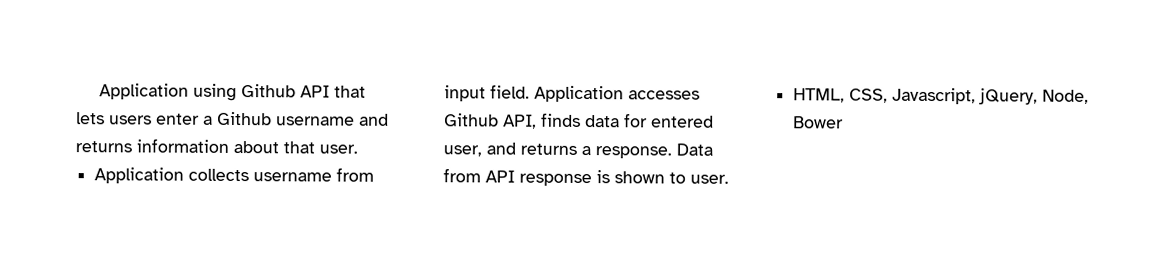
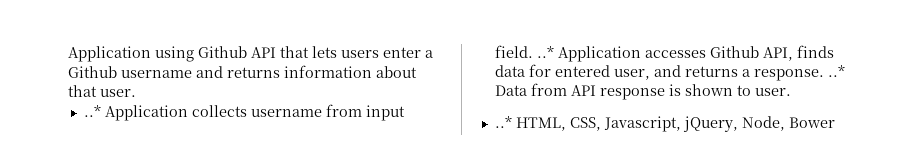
- Application collects username from input field. Application accesses Github API, finds data for entered user, and returns a response. Data from API response is shown to user.
+ ..* Application collects username from input field. ..* Application accesses Github API, finds data for entered user, and returns a response. ..* Data from API response is shown to user.
- HTML, CSS, Javascript, jQuery, Node, Bower
+ ..* HTML, CSS, Javascript, jQuery, Node, Bower

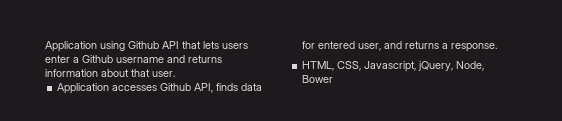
- ..* Application collects username from input field. ..* Application accesses Github API, finds data for entered user, and returns a response. ..* Data from API response is shown to user.
- ..* HTML, CSS, Javascript, jQuery, Node, Bower
+ Application accesses Github API, finds data for entered user, and returns a response.
+ HTML, CSS, Javascript, jQuery, Node, Bower

